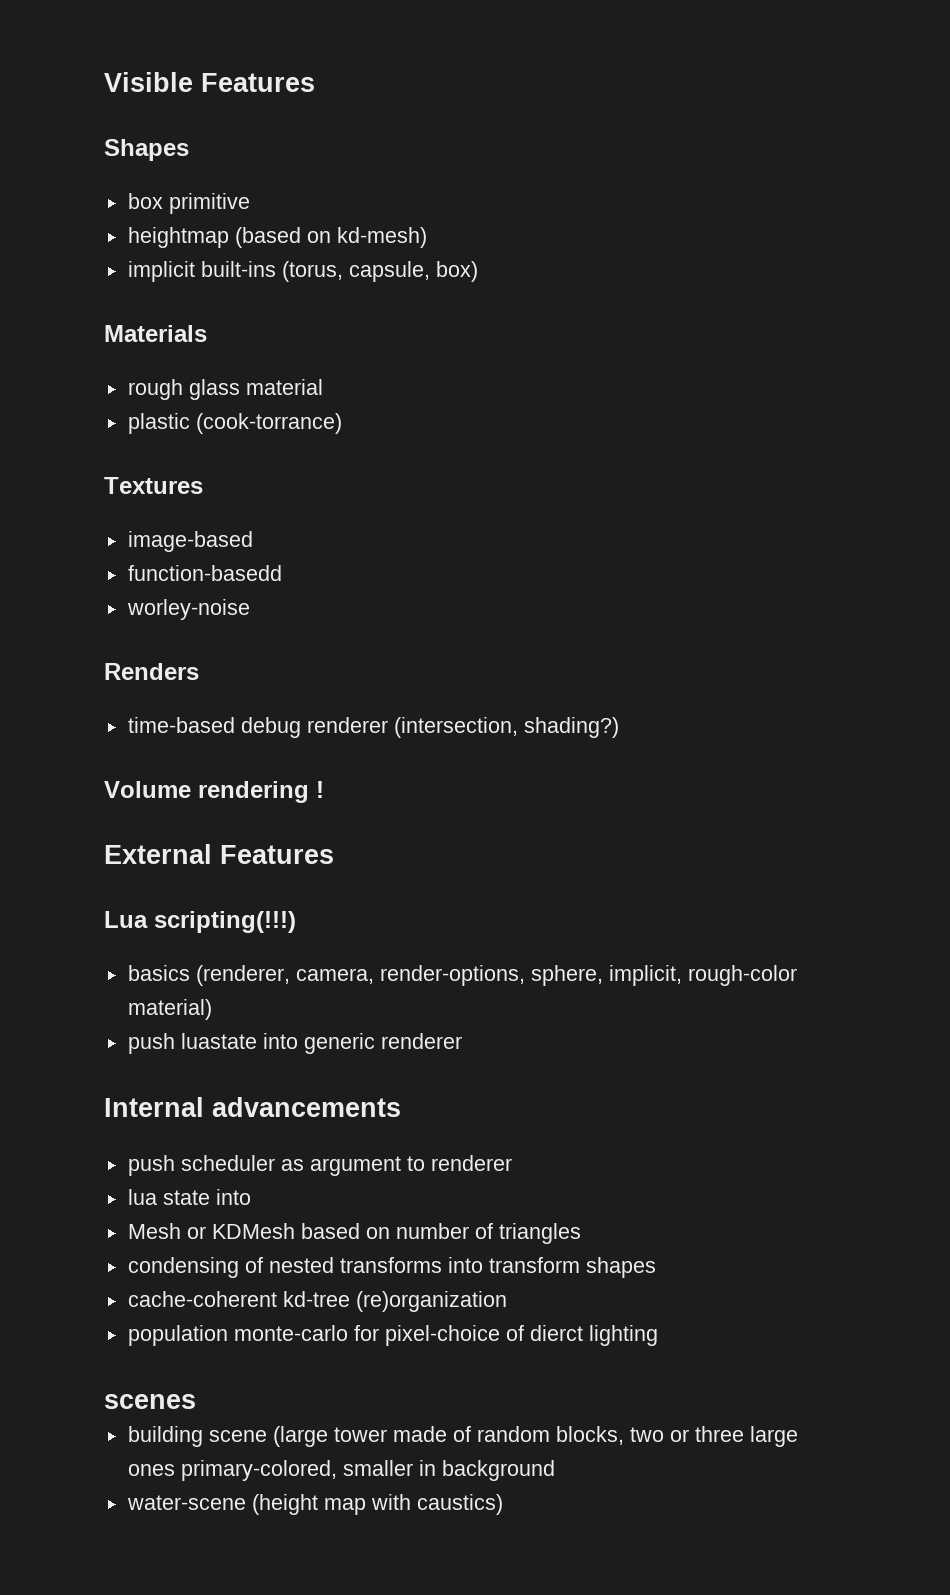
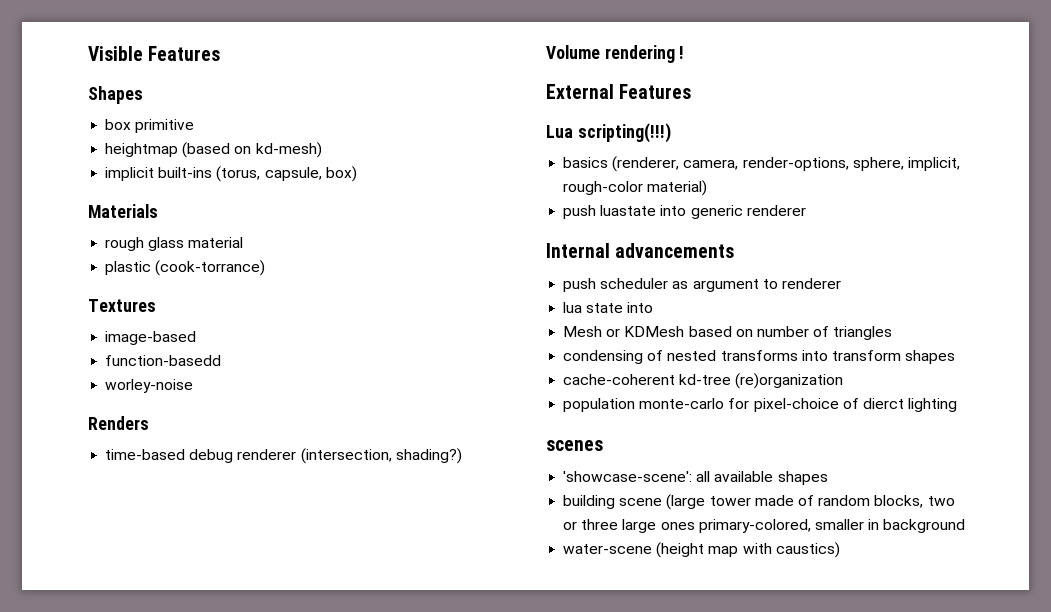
+ 'showcase-scene': all available shapes

